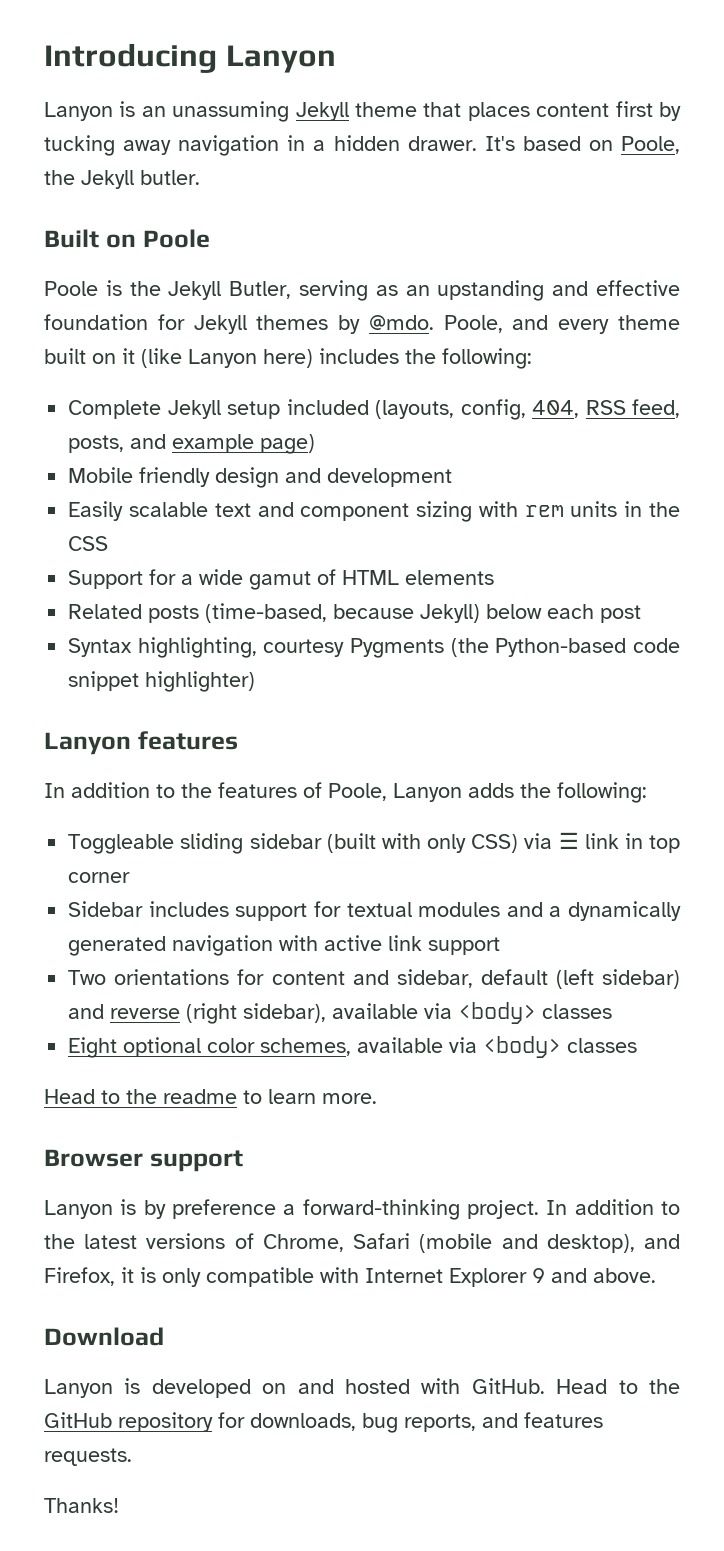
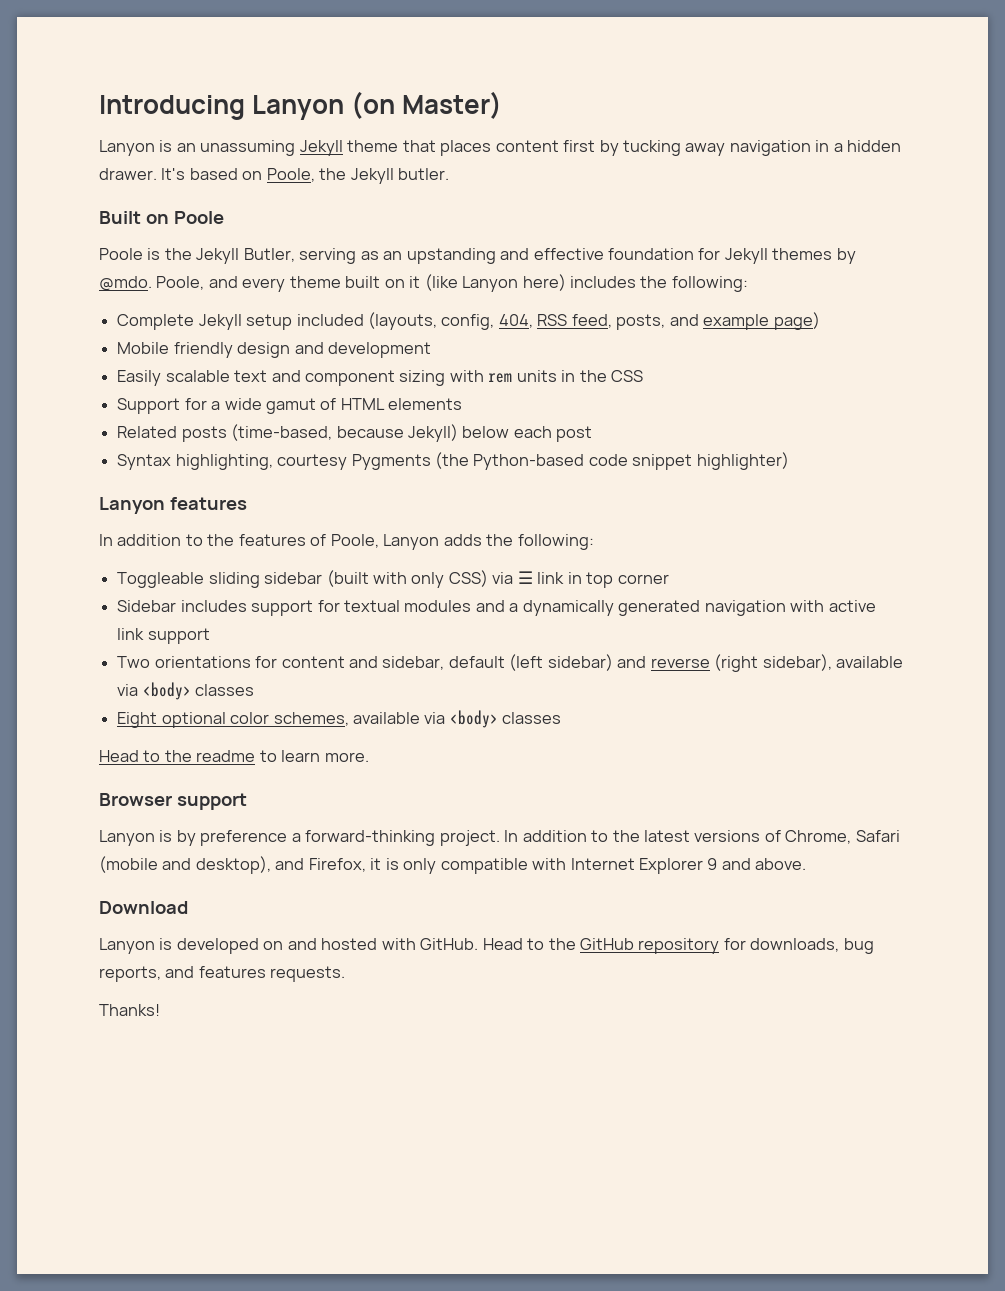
- Introducing Lanyon
+ Introducing Lanyon (on Master)

